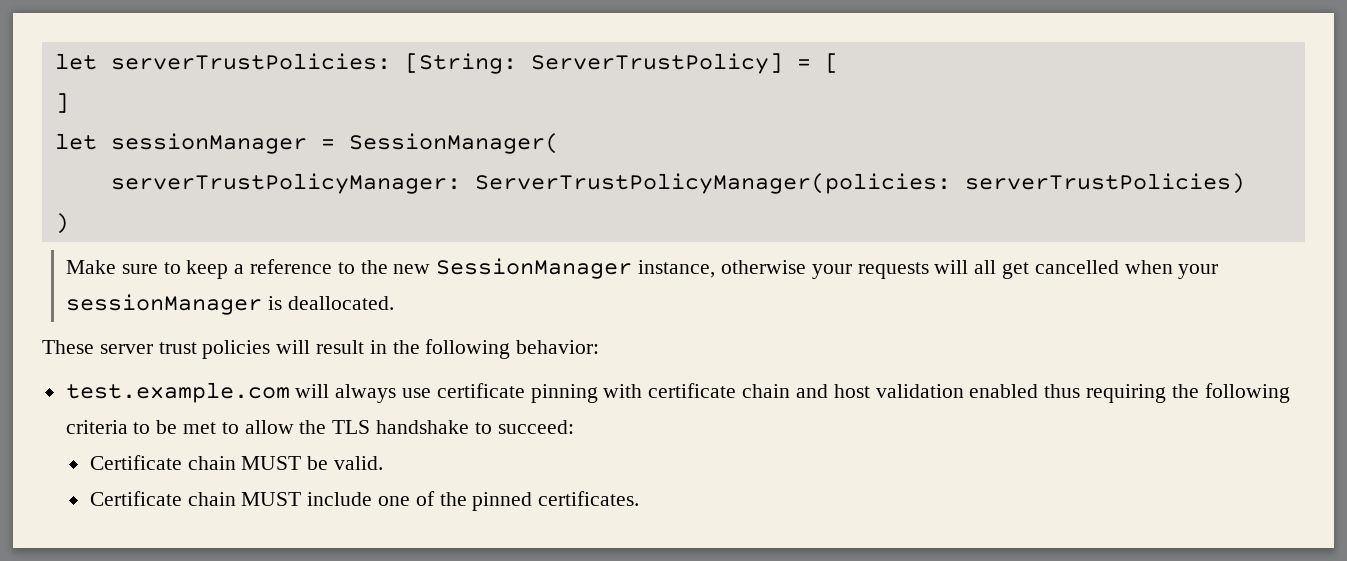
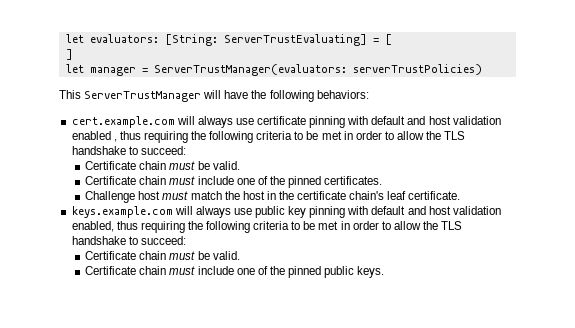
- let serverTrustPolicies: [String: ServerTrustPolicy] = [
+ let evaluators: [String: ServerTrustEvaluating] = [
- let sessionManager = SessionManager(
- serverTrustPolicyManager: ServerTrustPolicyManager(policies: serverTrustPolicies)
- )
- Make sure to keep a reference to the new SessionManager instance, otherwise your requests will all get cancelled when your sessionManager is deallocated.
- These server trust policies will result in the following behavior:
- test.example.com will always use certificate pinning with certificate chain and host validation enabled thus requiring the following criteria to be met to allow the TLS handshake to succeed:
- Certificate chain MUST be valid.
- Certificate chain MUST include one of the pinned certificates.
+ let manager = ServerTrustManager(evaluators: serverTrustPolicies)
+ This ServerTrustManager will have the following behaviors:
+ cert.example.com will always use certificate pinning with default and host validation enabled , thus requiring the following criteria to be met in order to allow the TLS handshake to succeed:
+ Certificate chain must be valid.
+ Certificate chain must include one of the pinned certificates.
+ Challenge host must match the host in the certificate chain's leaf certificate.
+ keys.example.com will always use public key pinning with default and host validation enabled, thus requiring the following criteria to be met in order to allow the TLS handshake to succeed:
+ Certificate chain must be valid.
+ Certificate chain must include one of the pinned public keys.

